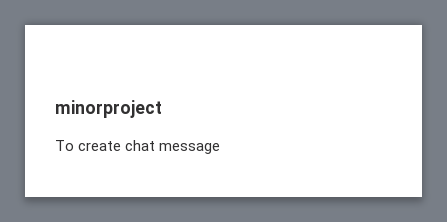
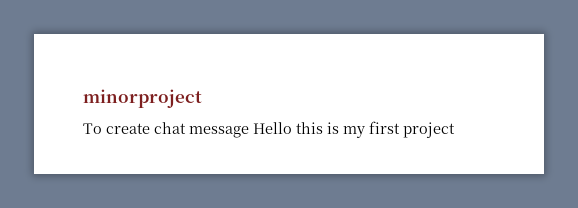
- To create chat message
+ To create chat message Hello this is my first project

